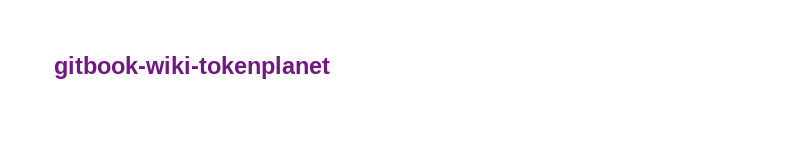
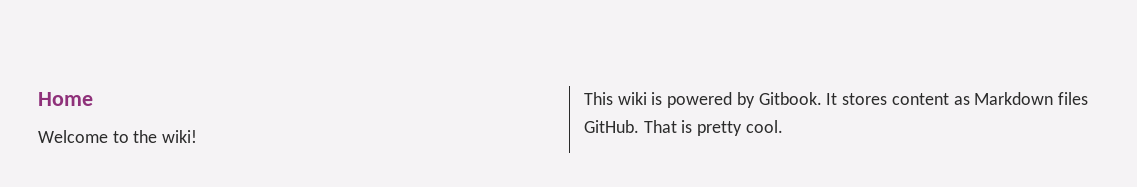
- gitbook-wiki-tokenplanet
+ Home
+ Welcome to the wiki!
+ This wiki is powered by Gitbook. It stores content as Markdown files GitHub. That is pretty cool.

